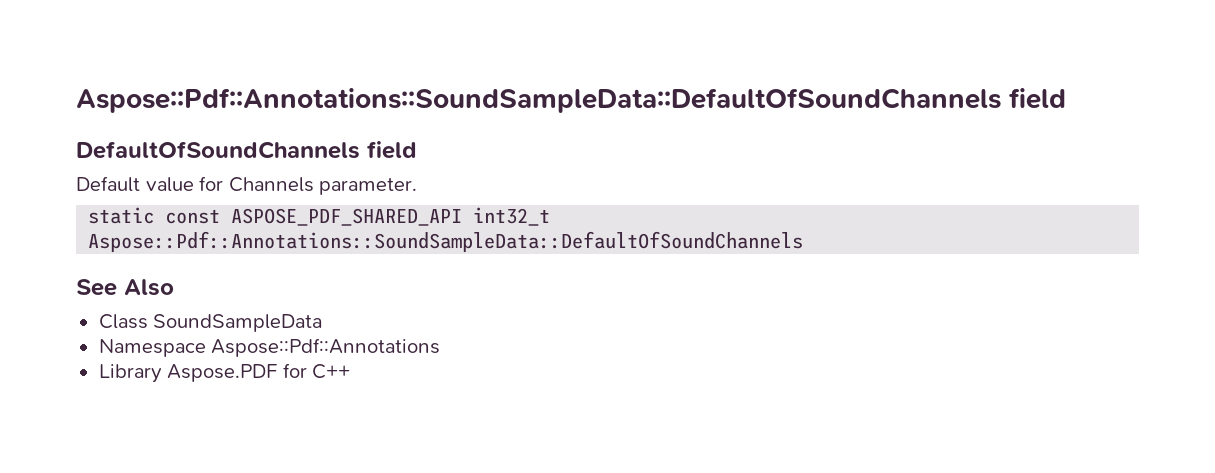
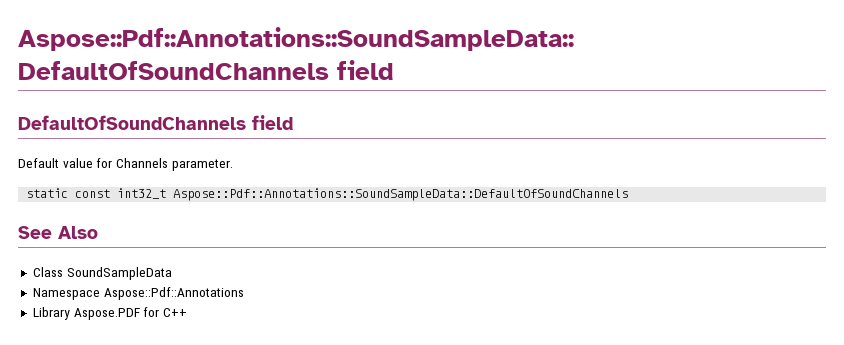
- static const ASPOSE_PDF_SHARED_API int32_t Aspose::Pdf::Annotations::SoundSampleData::DefaultOfSoundChannels
+ static const int32_t Aspose::Pdf::Annotations::SoundSampleData::DefaultOfSoundChannels

